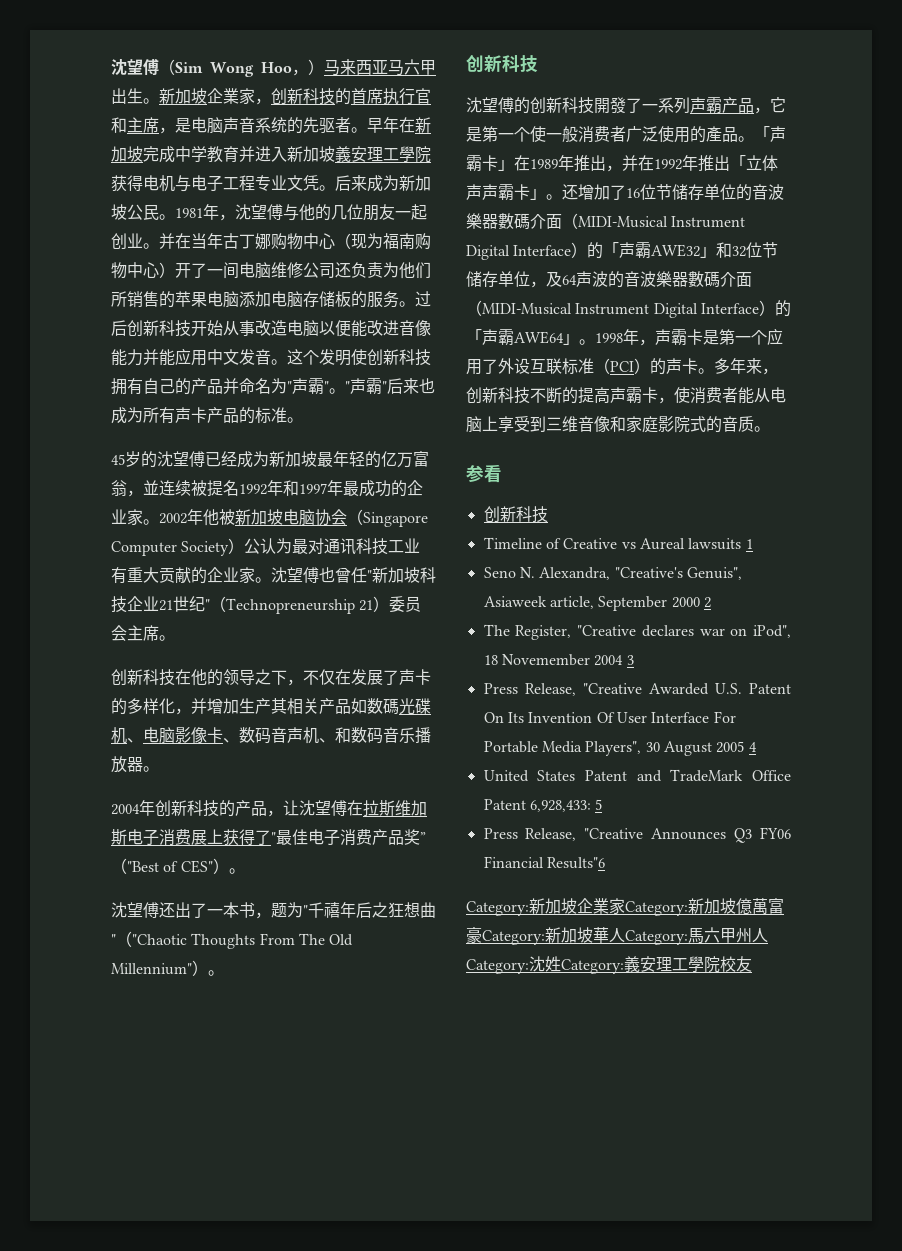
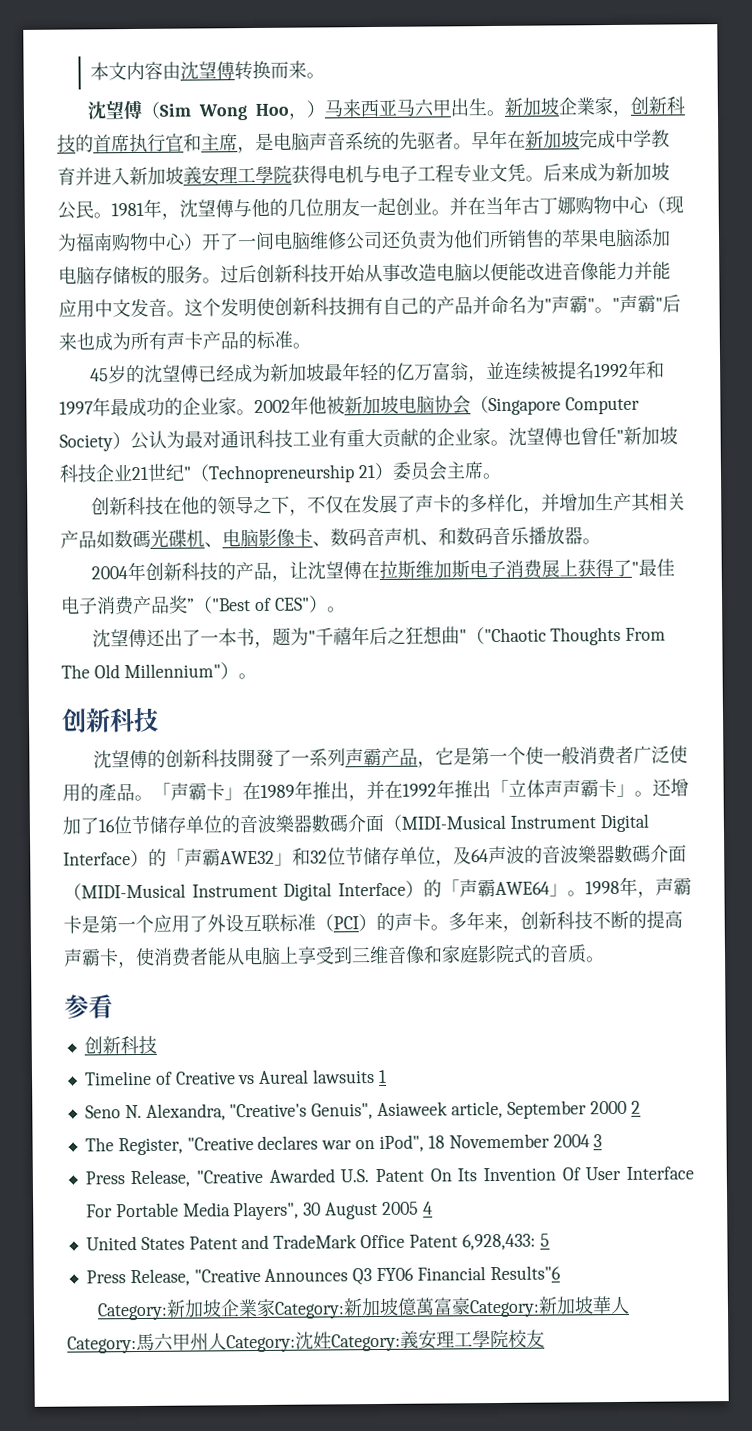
+ 本文内容由沈望傅转换而来。

